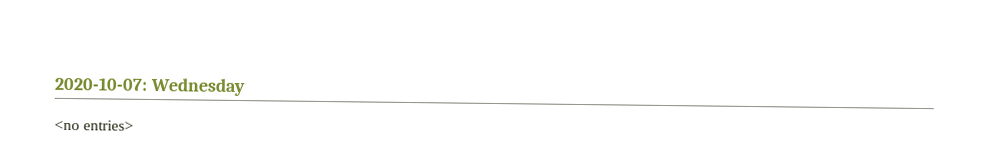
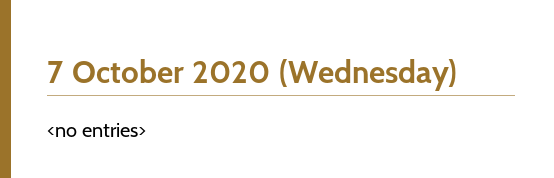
- 2020-10-07: Wednesday
+ 7 October 2020 (Wednesday)

